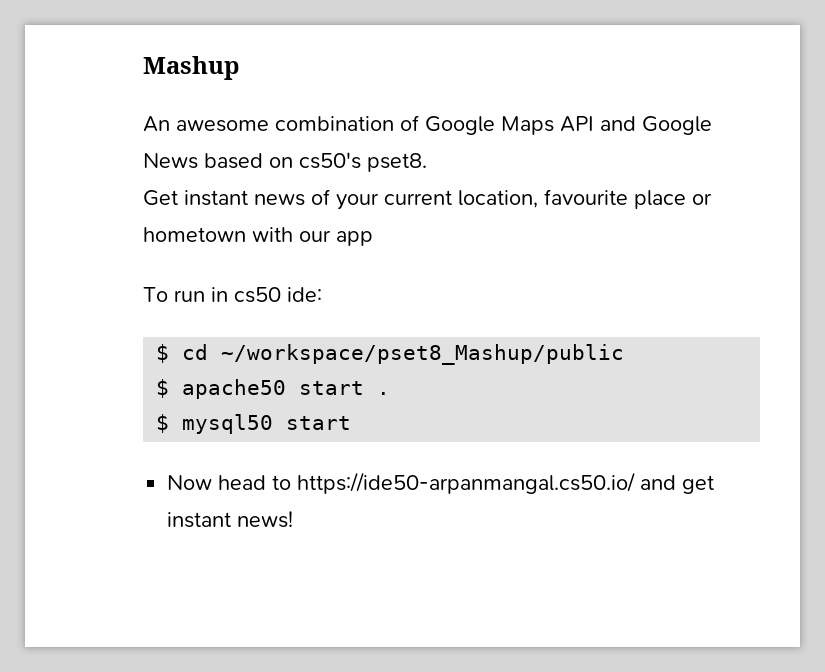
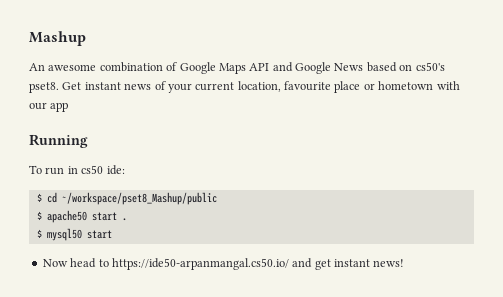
- An awesome combination of Google Maps API and Google News based on cs50's pset8.
- Get instant news of your current location, favourite place or hometown with our app
+ An awesome combination of Google Maps API and Google News based on cs50's pset8. Get instant news of your current location, favourite place or hometown with our app
+ Running

